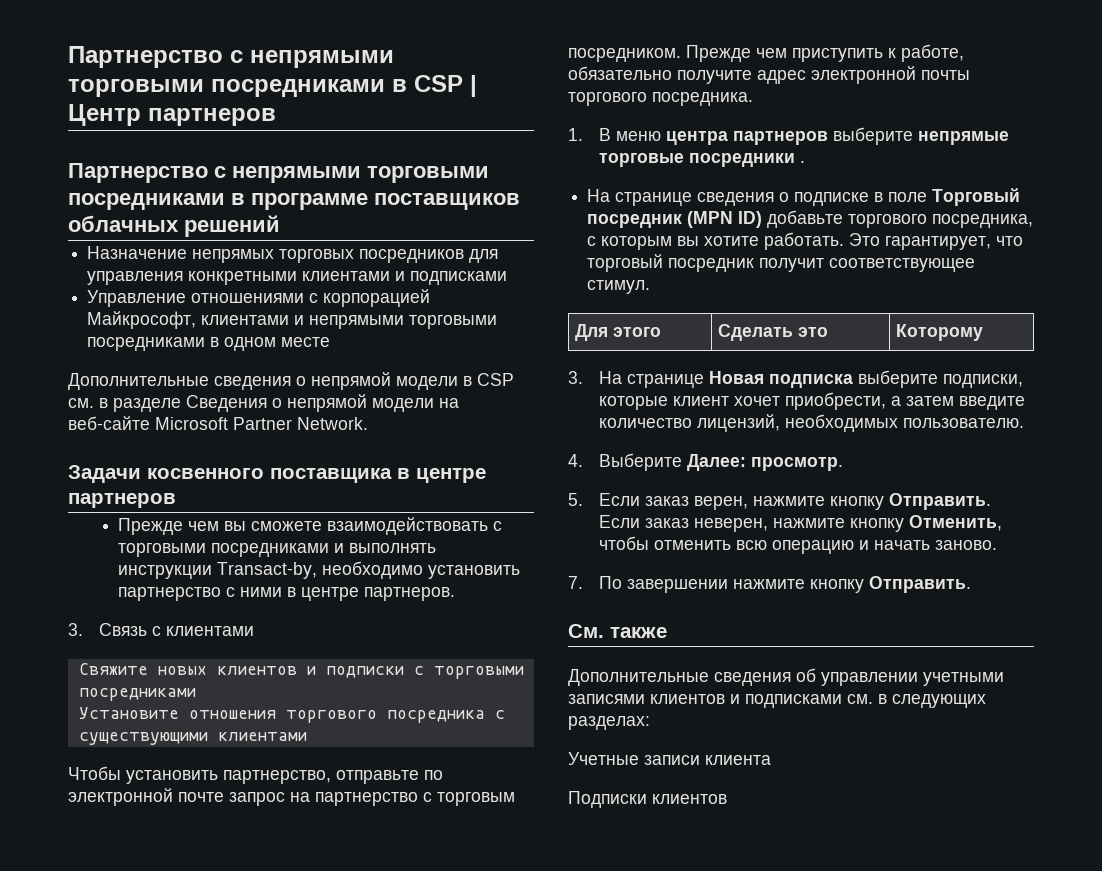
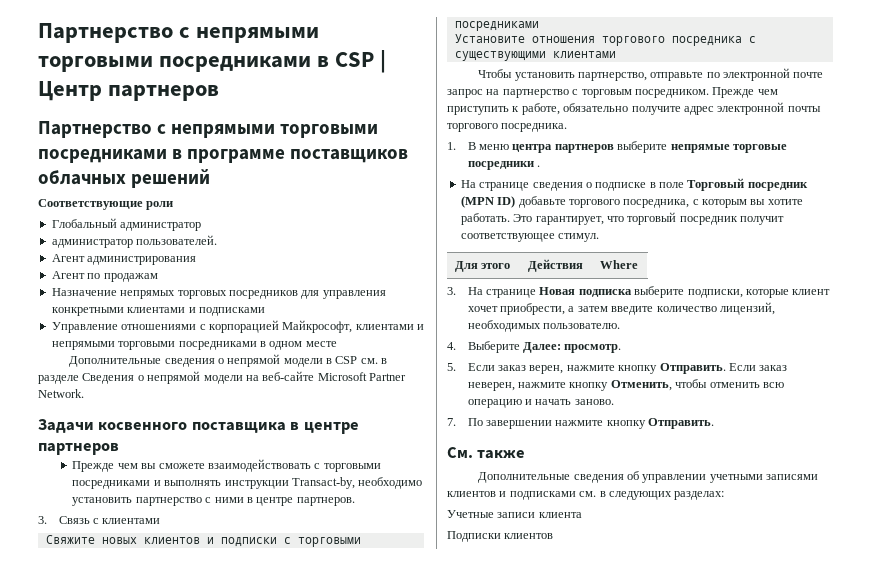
+ Соответствующие роли
+ Глобальный администратор
+ администратор пользователей.
+ Агент администрирования
+ Агент по продажам
- Для этого | Сделать это | Которому
+ Для этого | Действия | Where

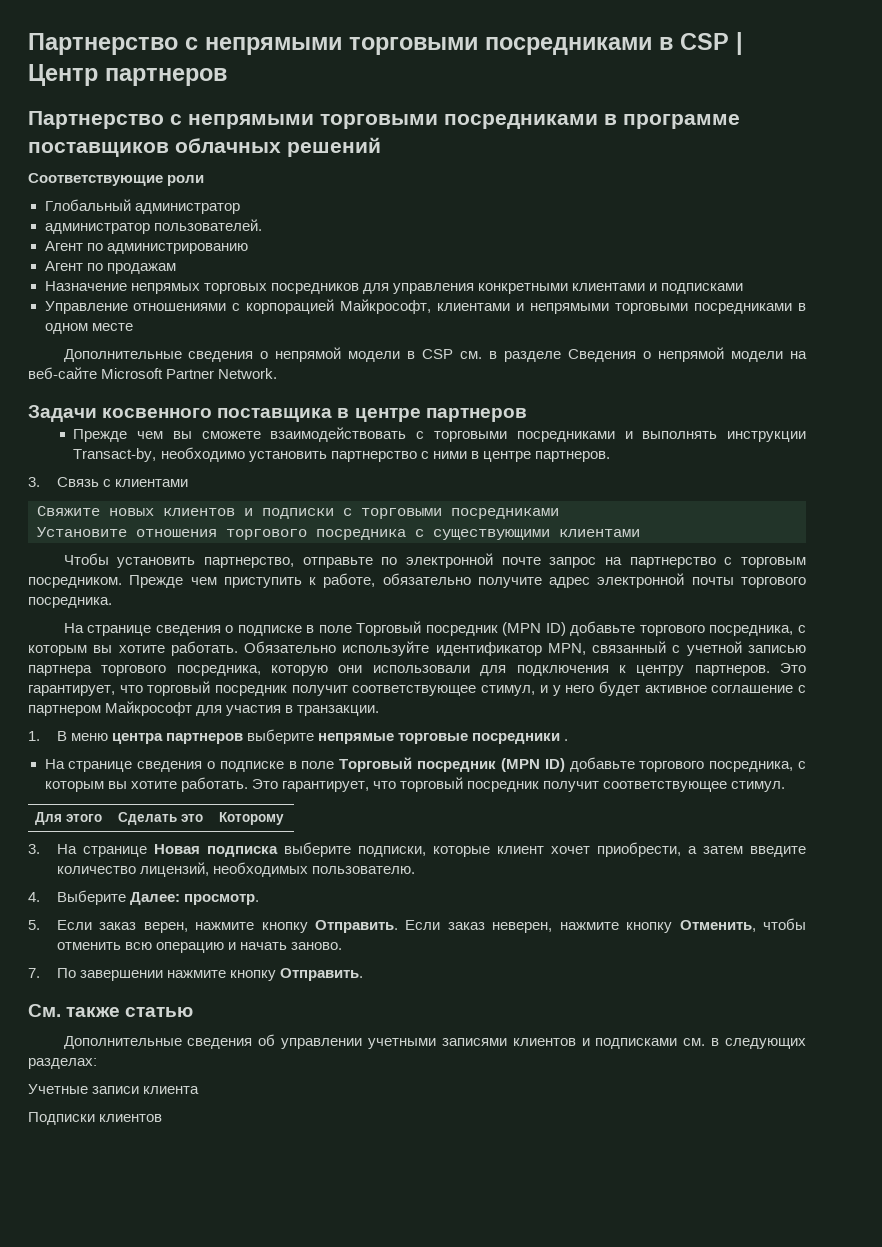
- Агент администрирования
+ Агент по администрированию
+ На странице сведения о подписке в поле Торговый посредник (MPN ID) добавьте торгового посредника, с которым вы хотите работать. Обязательно используйте идентификатор MPN, связанный с учетной записью партнера торгового посредника, которую они использовали для подключения к центру партнеров. Это гарантирует, что торговый посредник получит соответствующее стимул, и у него будет активное соглашение с партнером Майкрософт для участия в транзакции.
- Для этого | Действия | Where
+ Для этого | Сделать это | Которому
- См. также
+ См. также статью

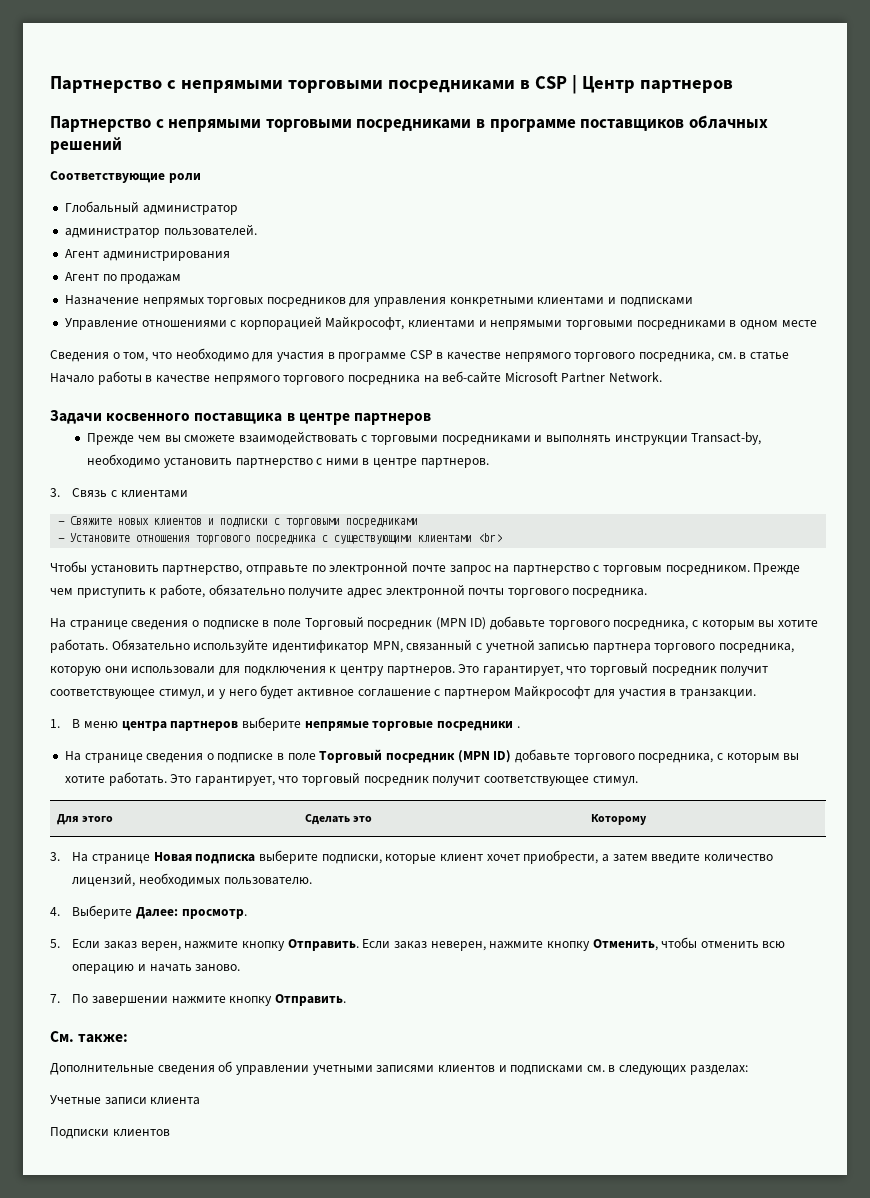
- Агент по администрированию
+ Агент администрирования
- Дополнительные сведения о непрямой модели в CSP см. в разделе Сведения о непрямой модели на веб-сайте Microsoft Partner Network.
+ Сведения о том, что необходимо для участия в программе CSP в качестве непрямого торгового посредника, см. в статье Начало работы в качестве непрямого торгового посредника на веб-сайте Microsoft Partner Network.
- Свяжите новых клиентов и подписки с торговыми посредниками
+ - Свяжите новых клиентов и подписки с торговыми посредниками
- Установите отношения торгового посредника с существующими клиентами
+ - Установите отношения торгового посредника с существующими клиентами <br>
- См. также статью
+ См. также:

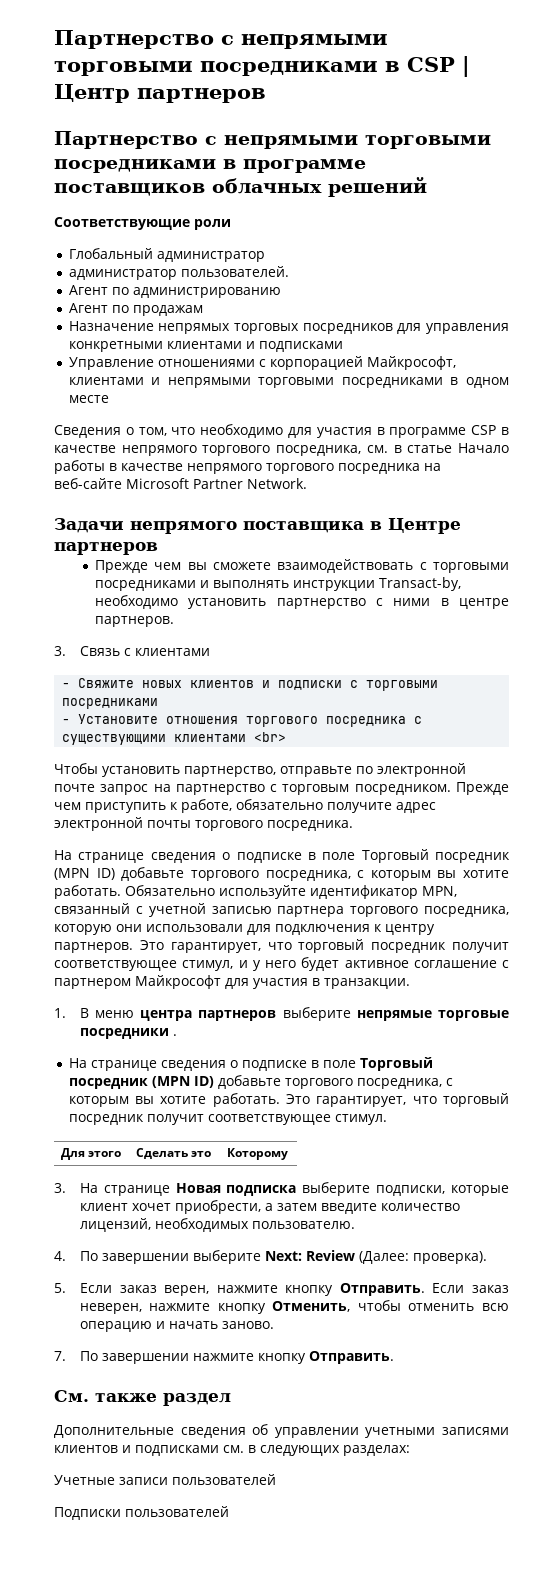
- Агент администрирования
+ Агент по администрированию
- Задачи косвенного поставщика в центре партнеров
+ Задачи непрямого поставщика в Центре партнеров
- 4. Выберите Далее: просмотр.
+ 4. По завершении выберите Next: Review (Далее: проверка).
- См. также:
+ См. также раздел
- Учетные записи клиента
+ Учетные записи пользователей
- Подписки клиентов
+ Подписки пользователей

